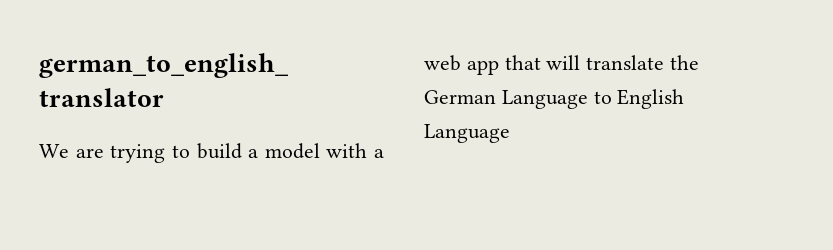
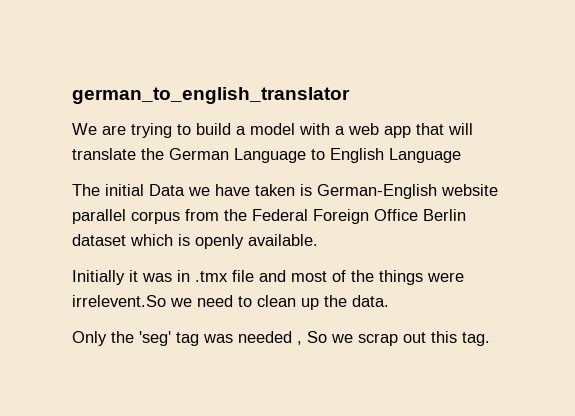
+ The initial Data we have taken is German-English website parallel corpus from the Federal Foreign Office Berlin dataset which is openly available.
+ Initially it was in .tmx file and most of the things were irrelevent.So we need to clean up the data.
+ Only the 'seg' tag was needed , So we scrap out this tag.

